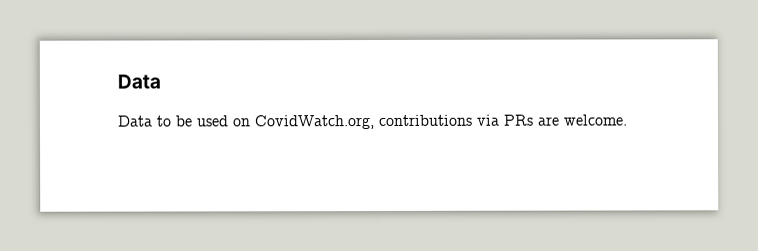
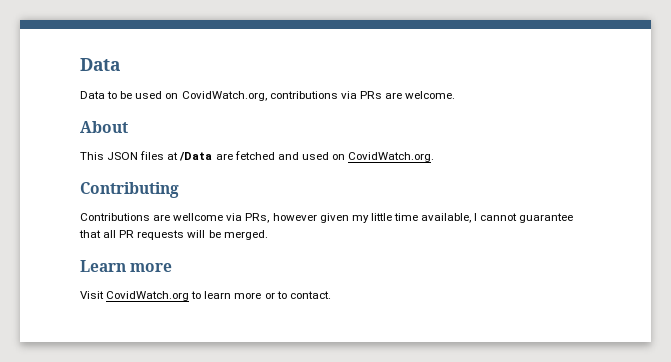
+ About
+ This JSON files at /Data are fetched and used on CovidWatch.org.
+ Contributing
+ Contributions are wellcome via PRs, however given my little time available, I cannot guarantee that all PR requests will be merged.
+ Learn more
+ Visit CovidWatch.org to learn more or to contact.

